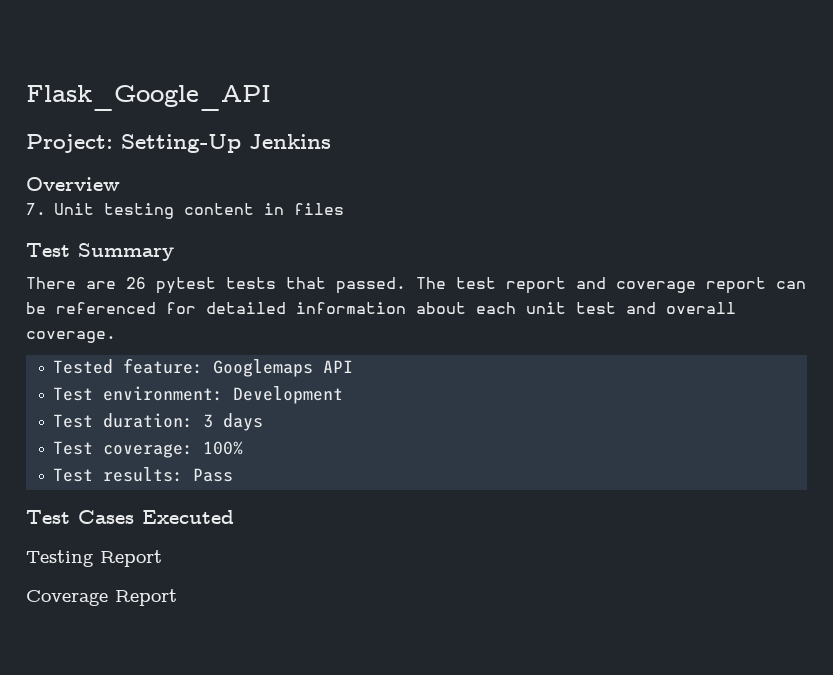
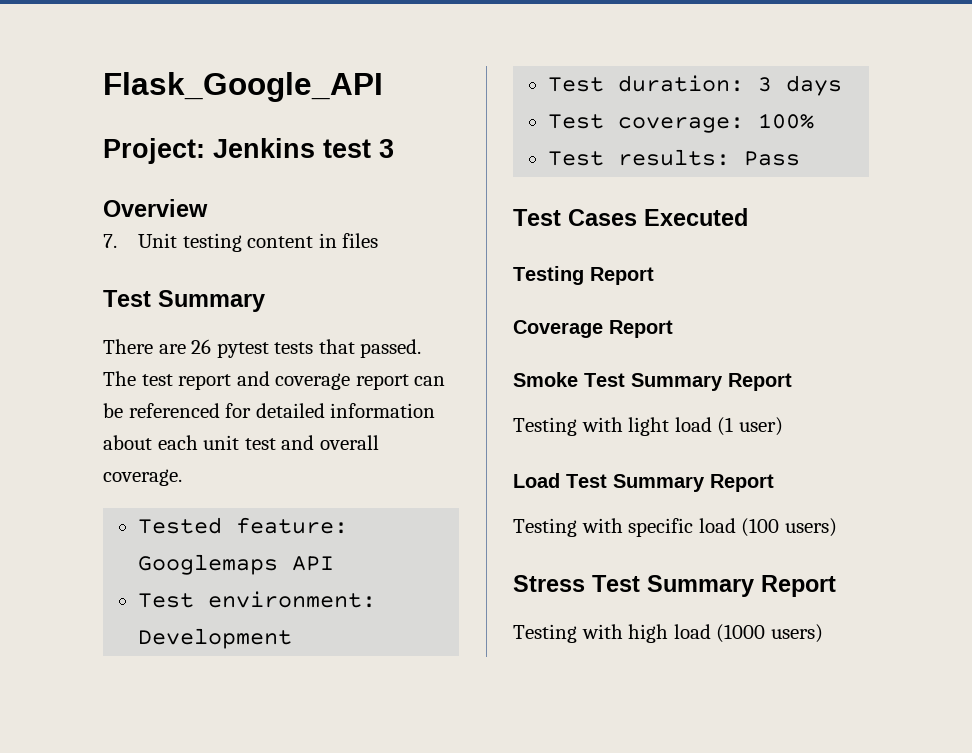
- Project: Setting-Up Jenkins
+ Project: Jenkins test 3
+ Smoke Test Summary Report
+ Testing with light load (1 user)
+ Load Test Summary Report
+ Testing with specific load (100 users)
+ Stress Test Summary Report
+ Testing with high load (1000 users)

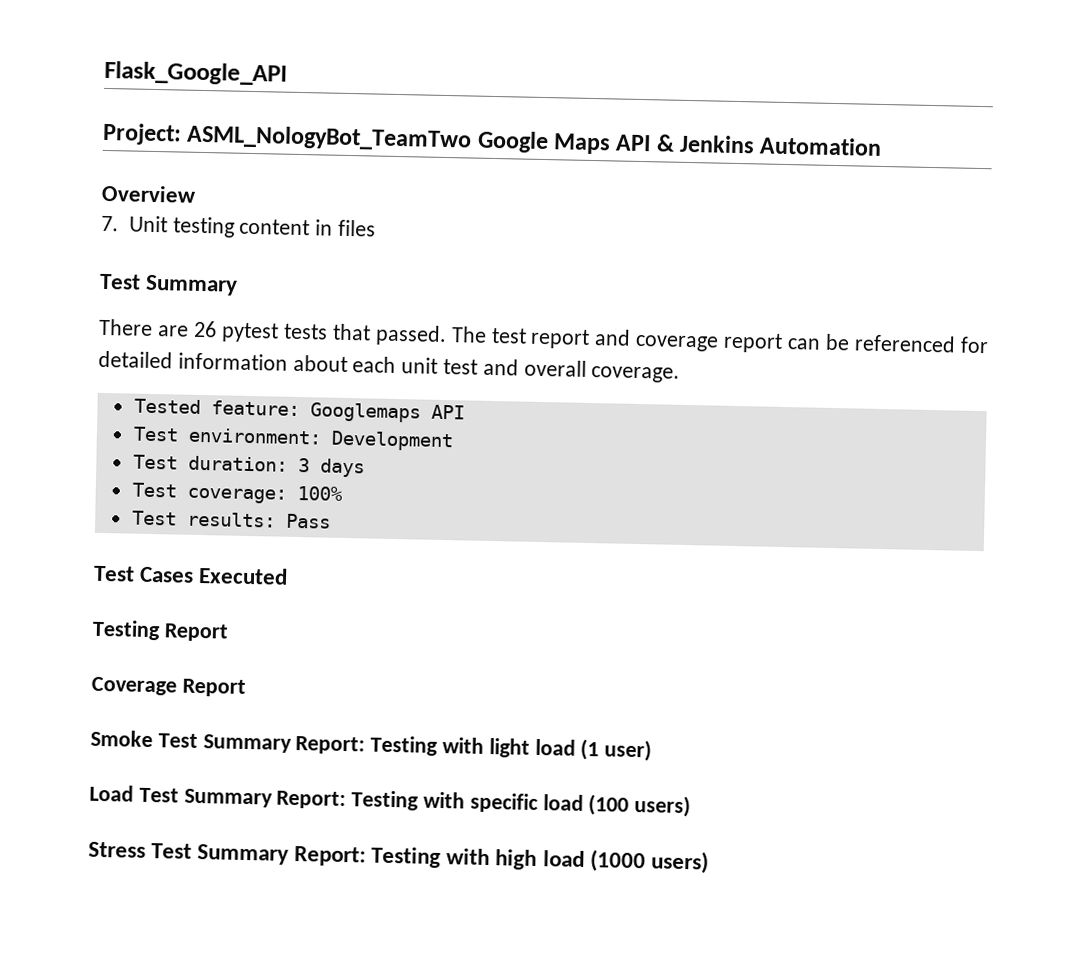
- Project: Jenkins test 3
+ Project: ASML_NologyBot_TeamTwo Google Maps API & Jenkins Automation
- Smoke Test Summary Report
- Testing with light load (1 user)
+ Smoke Test Summary Report: Testing with light load (1 user)
- Load Test Summary Report
- Testing with specific load (100 users)
+ Load Test Summary Report: Testing with specific load (100 users)
- Stress Test Summary Report
- Testing with high load (1000 users)
+ Stress Test Summary Report: Testing with high load (1000 users)

